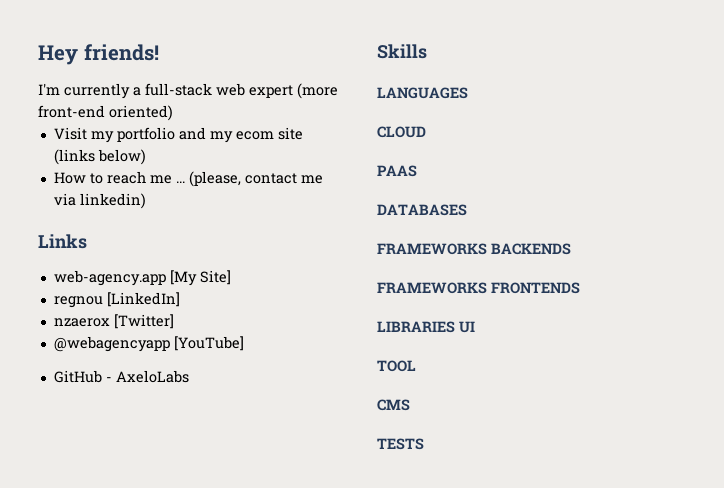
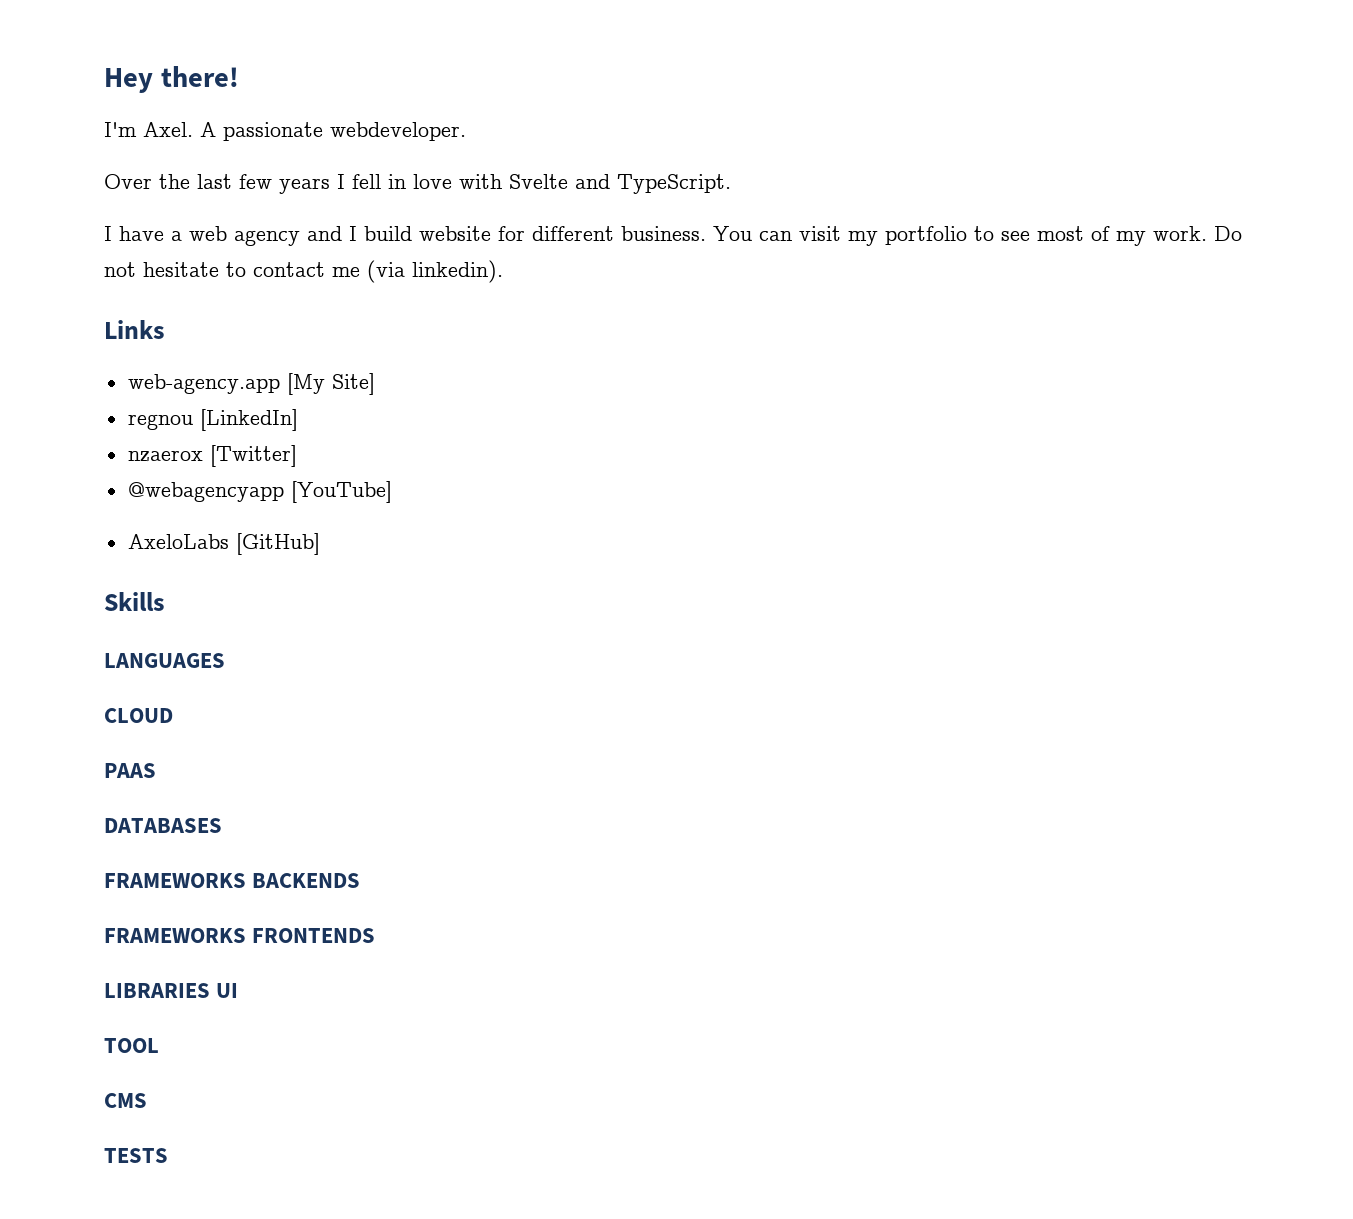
- Hey friends!
+ Hey there!
- I'm currently a full-stack web expert (more front-end oriented)
- Visit my portfolio and my ecom site (links below)
- How to reach me ... (please, contact me via linkedin)
+ I'm Axel. A passionate webdeveloper.
+ Over the last few years I fell in love with Svelte and TypeScript.
+ I have a web agency and I build website for different business. You can visit my portfolio to see most of my work. Do not hesitate to contact me (via linkedin).
- GitHub - AxeloLabs
+ AxeloLabs [GitHub]

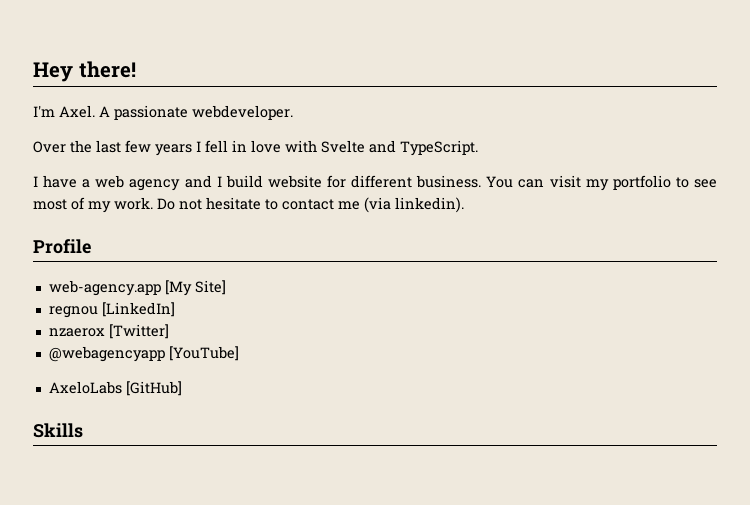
- Links
+ Profile
- LANGUAGES
- CLOUD
- PAAS
- DATABASES
- FRAMEWORKS BACKENDS
- FRAMEWORKS FRONTENDS
- LIBRARIES UI
- TOOL
- CMS
- TESTS

